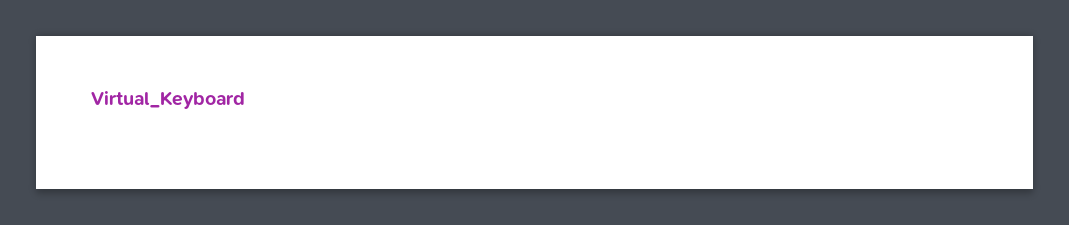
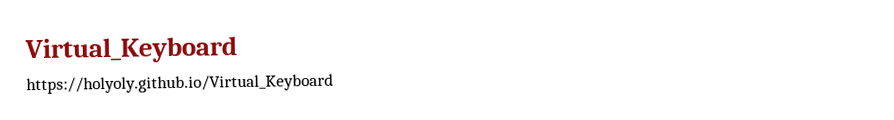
+ https://holyoly.github.io/Virtual_Keyboard

